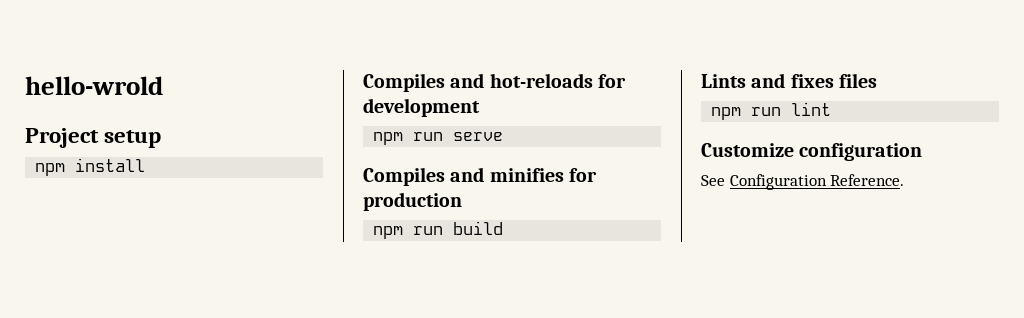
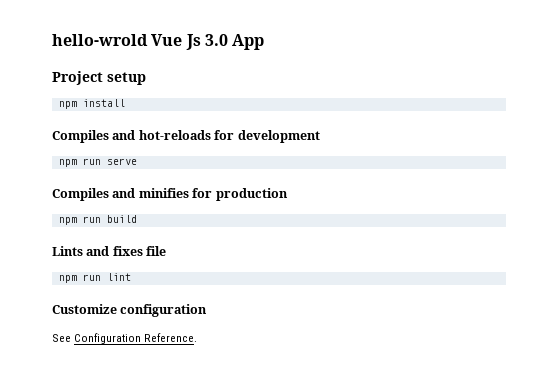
- hello-wrold
+ hello-wrold Vue Js 3.0 App
- Lints and fixes files
+ Lints and fixes file

